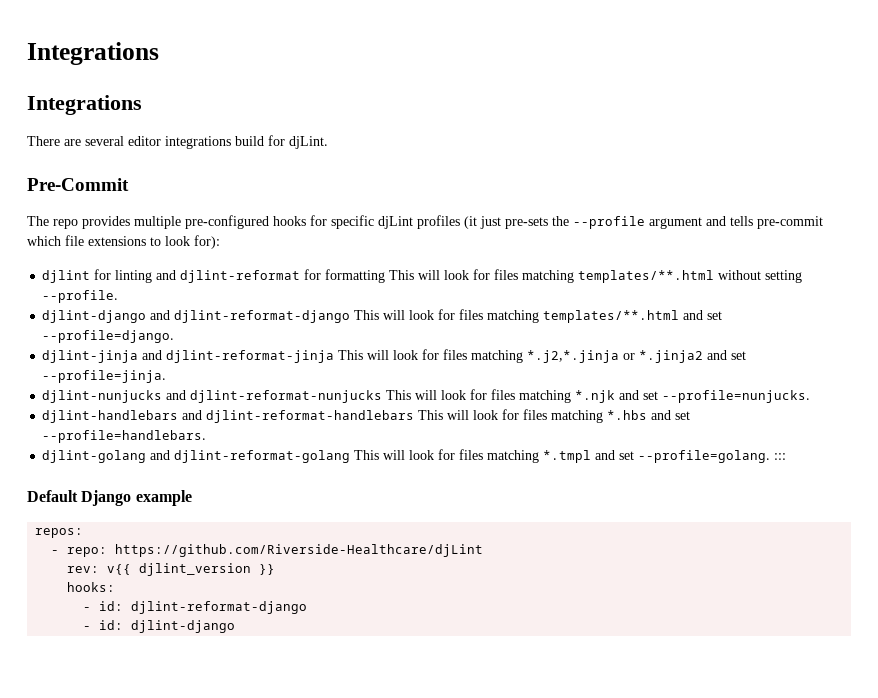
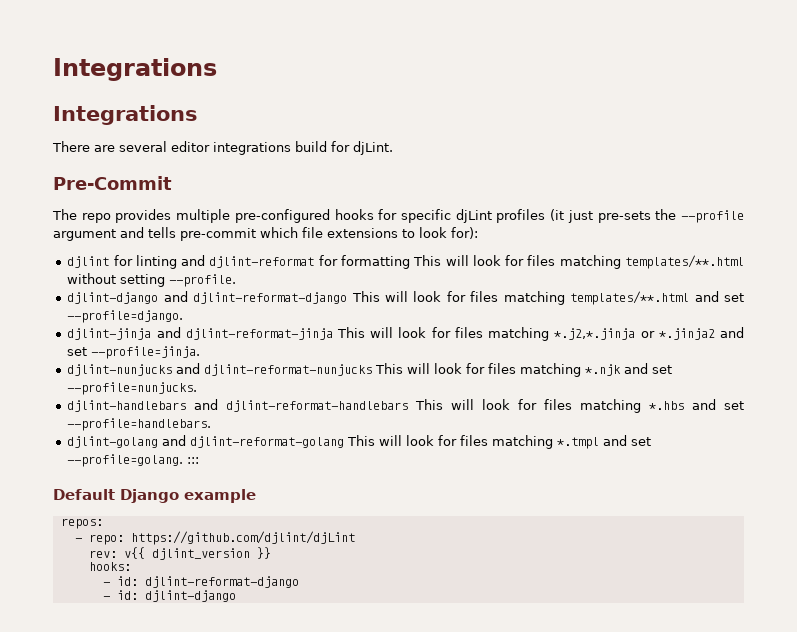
- - repo: https://github.com/Riverside-Healthcare/djLint
+ - repo: https://github.com/djlint/djLint

